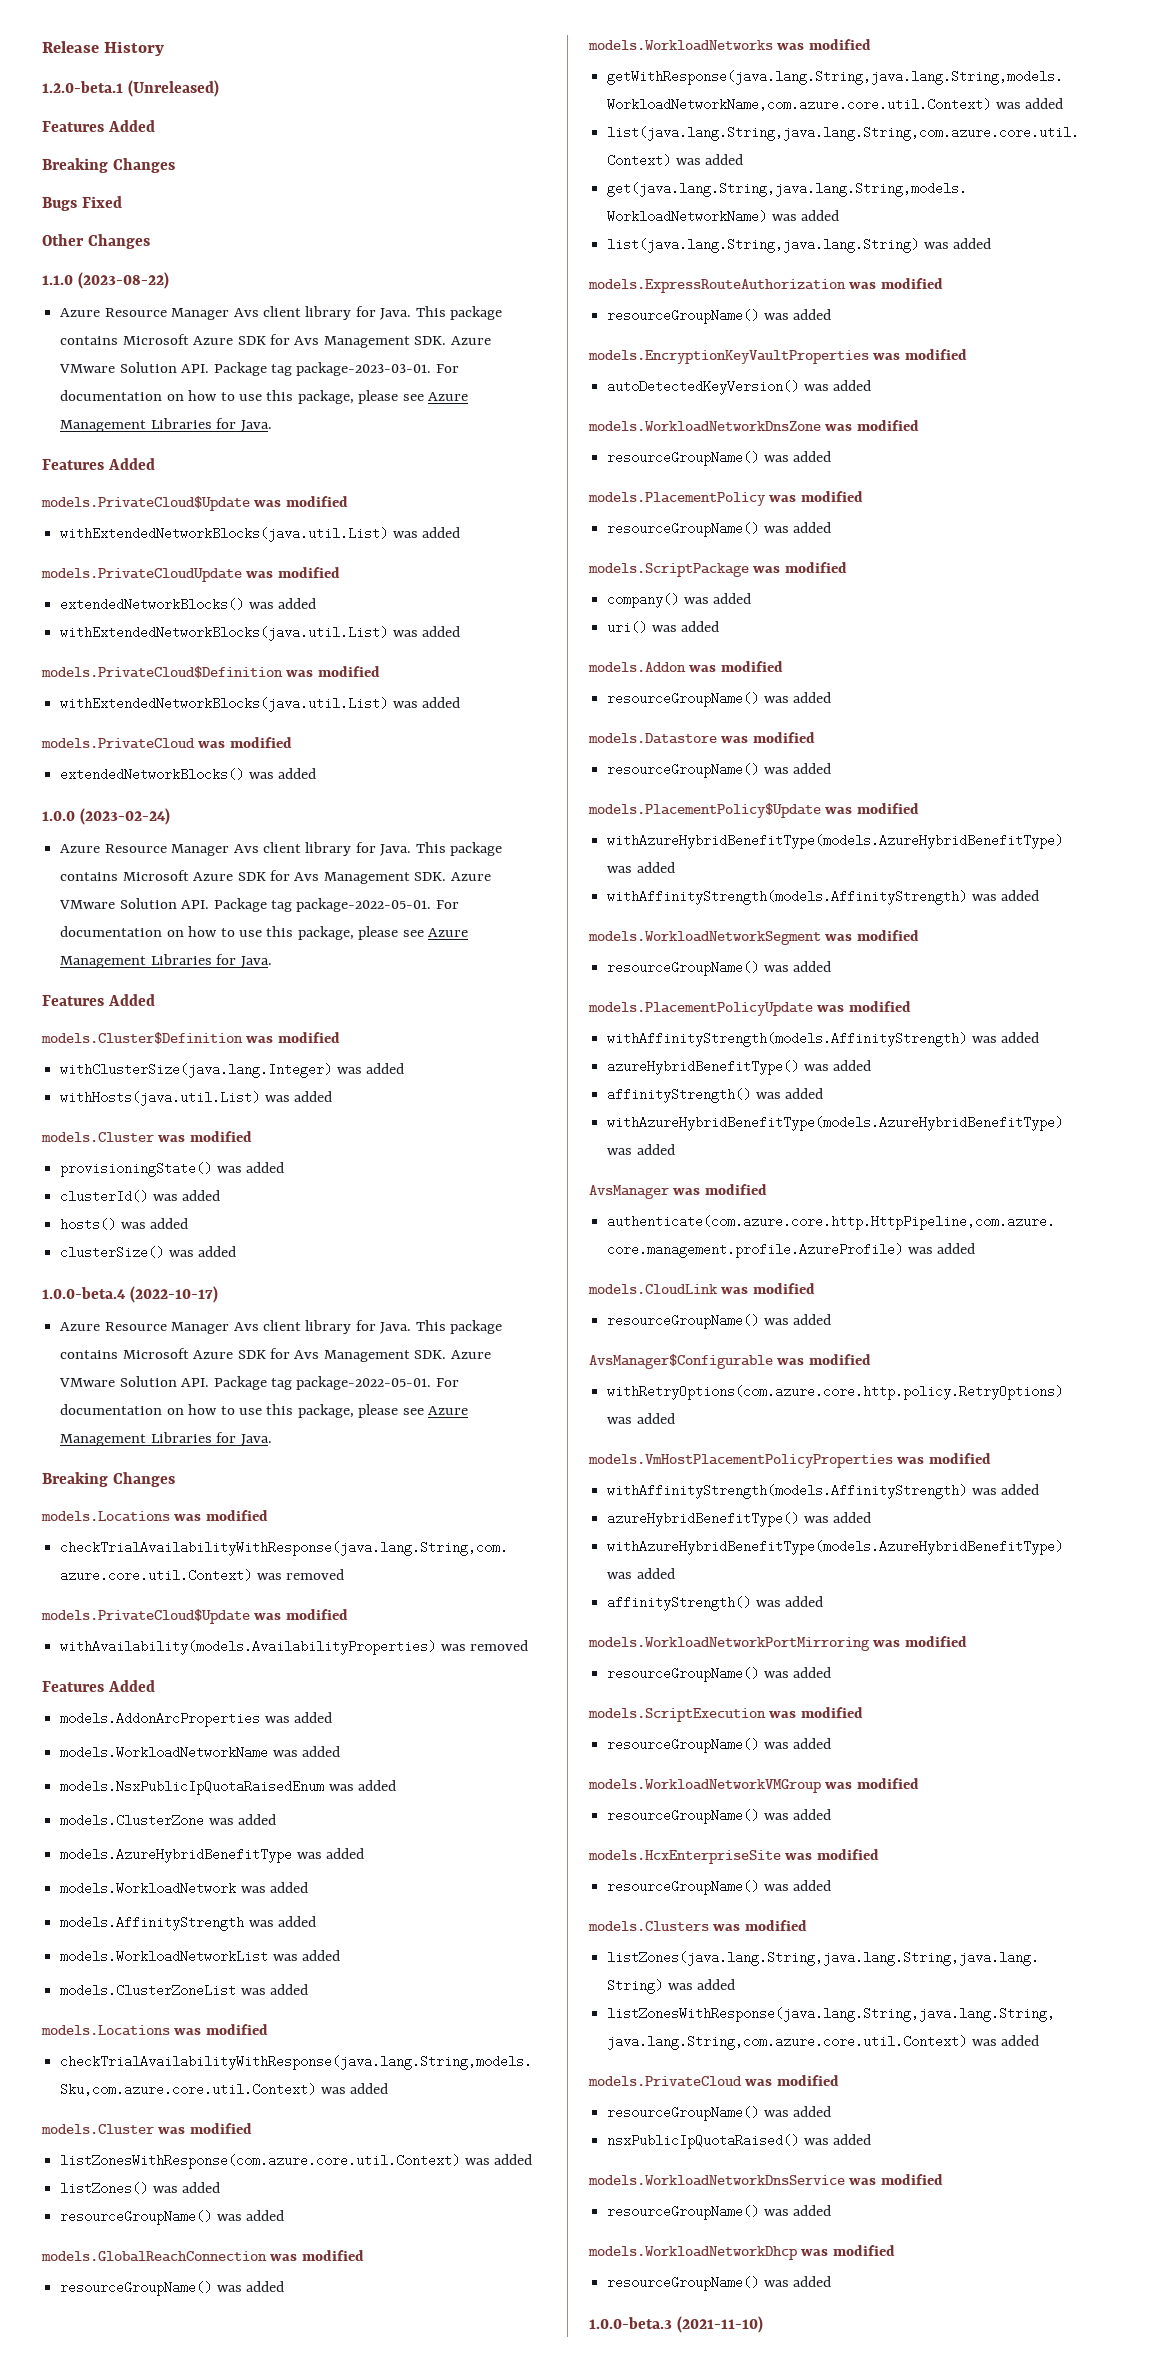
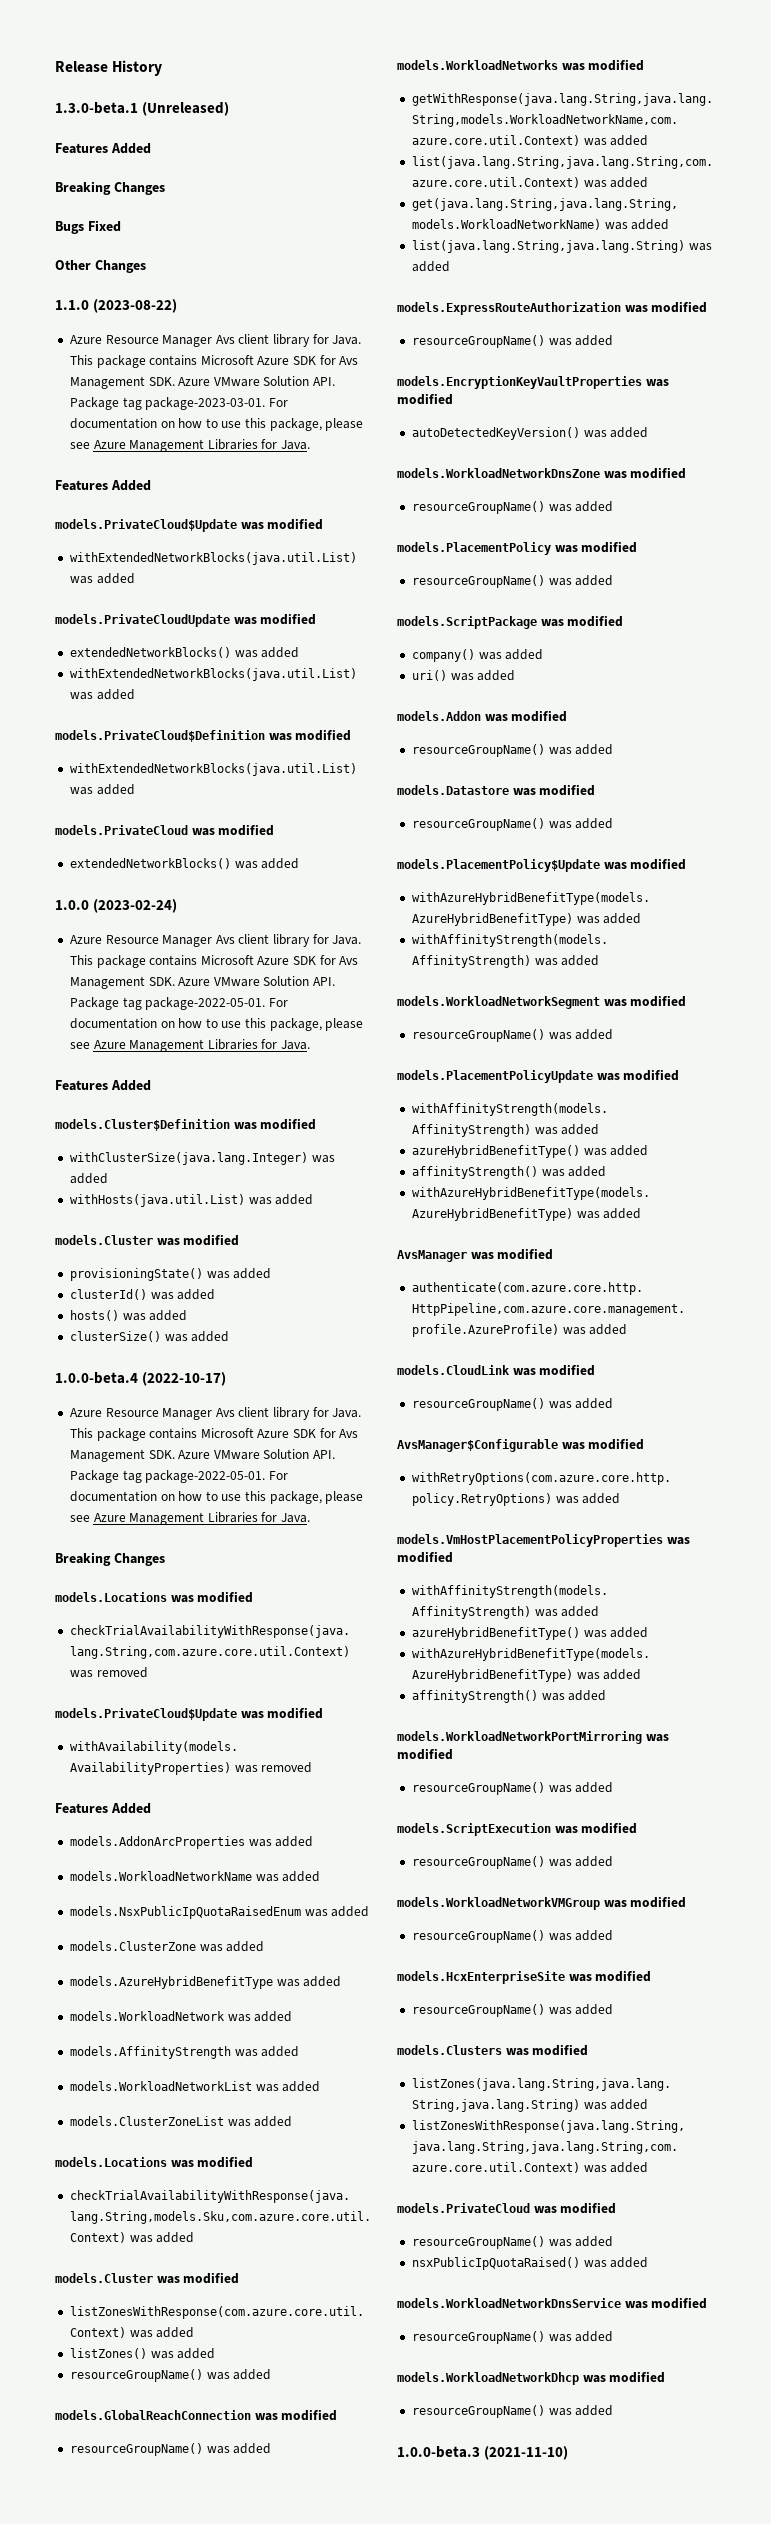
- 1.2.0-beta.1 (Unreleased)
+ 1.3.0-beta.1 (Unreleased)

